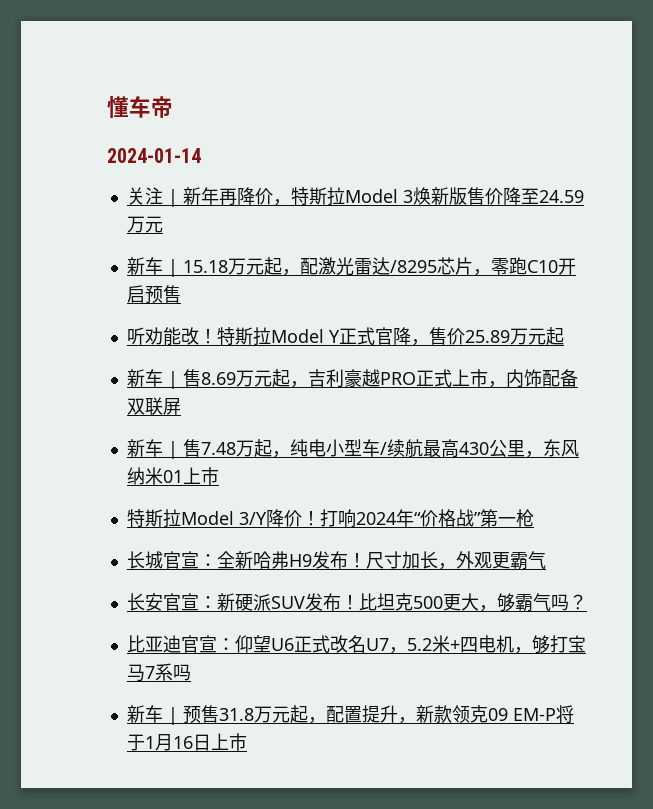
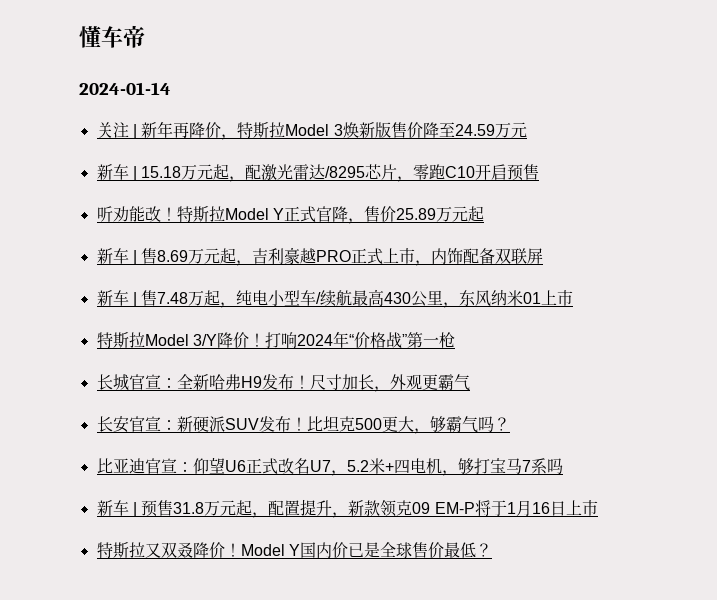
+ 特斯拉又双叒降价！Model Y国内价已是全球售价最低？

